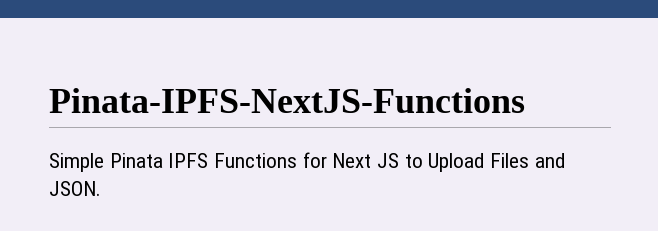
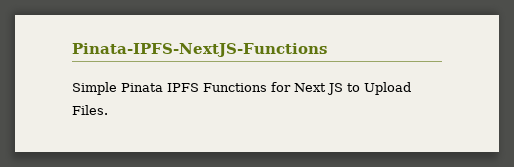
- Simple Pinata IPFS Functions for Next JS to Upload Files and JSON.
+ Simple Pinata IPFS Functions for Next JS to Upload Files.

